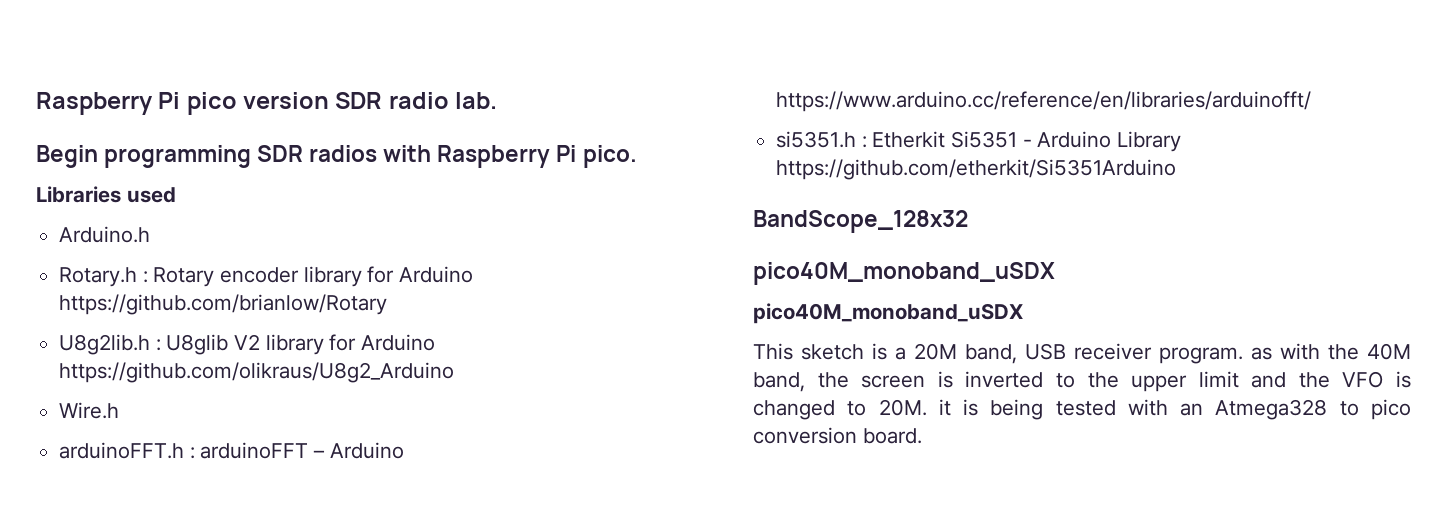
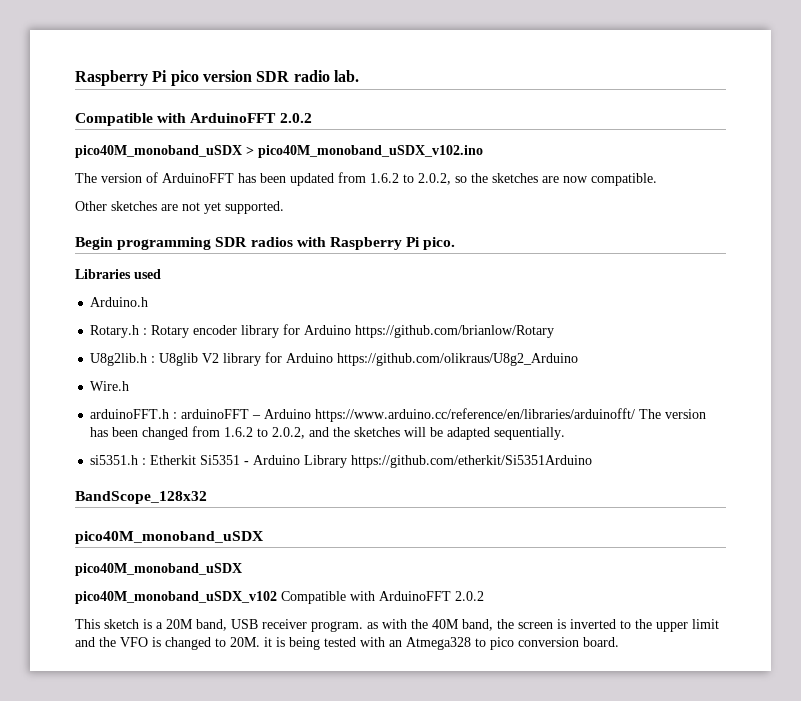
  Raspberry Pi pico version SDR radio lab.
+ Compatible with ArduinoFFT 2.0.2
+ pico40M_monoband_uSDX > pico40M_monoband_uSDX_v102.ino
+ The version of ArduinoFFT has been updated from 1.6.2 to 2.0.2, so the sketches are now compatible.
+ Other sketches are not yet supported.
- arduinoFFT.h : arduinoFFT – Arduino https://www.arduino.cc/reference/en/libraries/arduinofft/
+ arduinoFFT.h : arduinoFFT – Arduino https://www.arduino.cc/reference/en/libraries/arduinofft/ The version has been changed from 1.6.2 to 2.0.2, and the sketches will be adapted sequentially.
+ pico40M_monoband_uSDX_v102 Compatible with ArduinoFFT 2.0.2

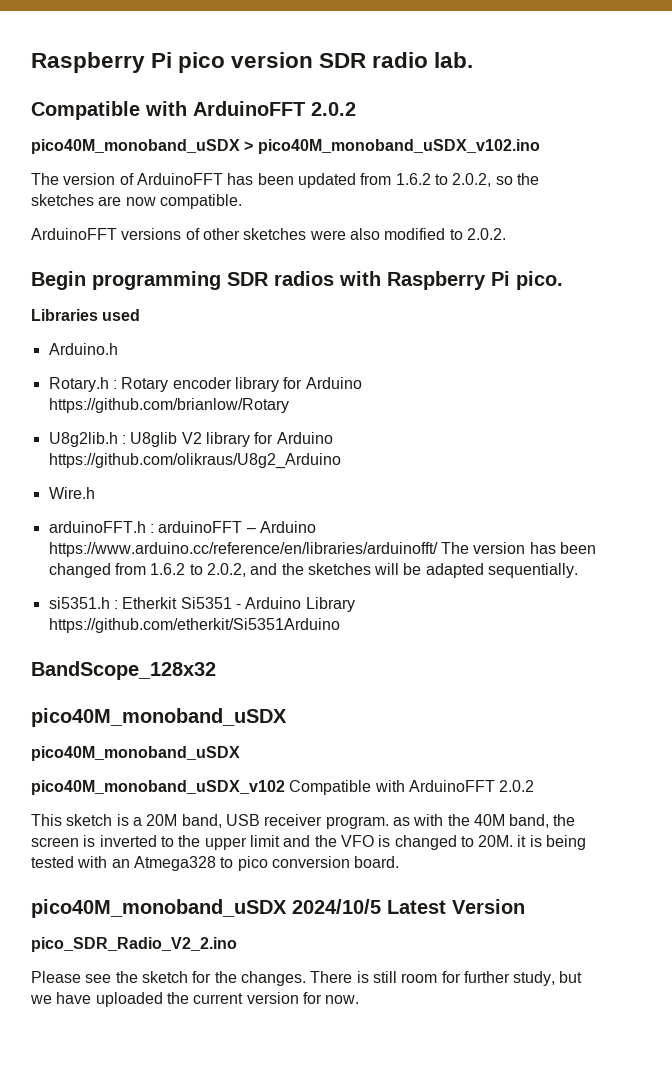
- Other sketches are not yet supported.
+ ArduinoFFT versions of other sketches were also modified to 2.0.2.
+ pico40M_monoband_uSDX 2024/10/5 Latest Version
+ pico_SDR_Radio_V2_2.ino
+ Please see the sketch for the changes. There is still room for further study, but we have uploaded the current version for now.

